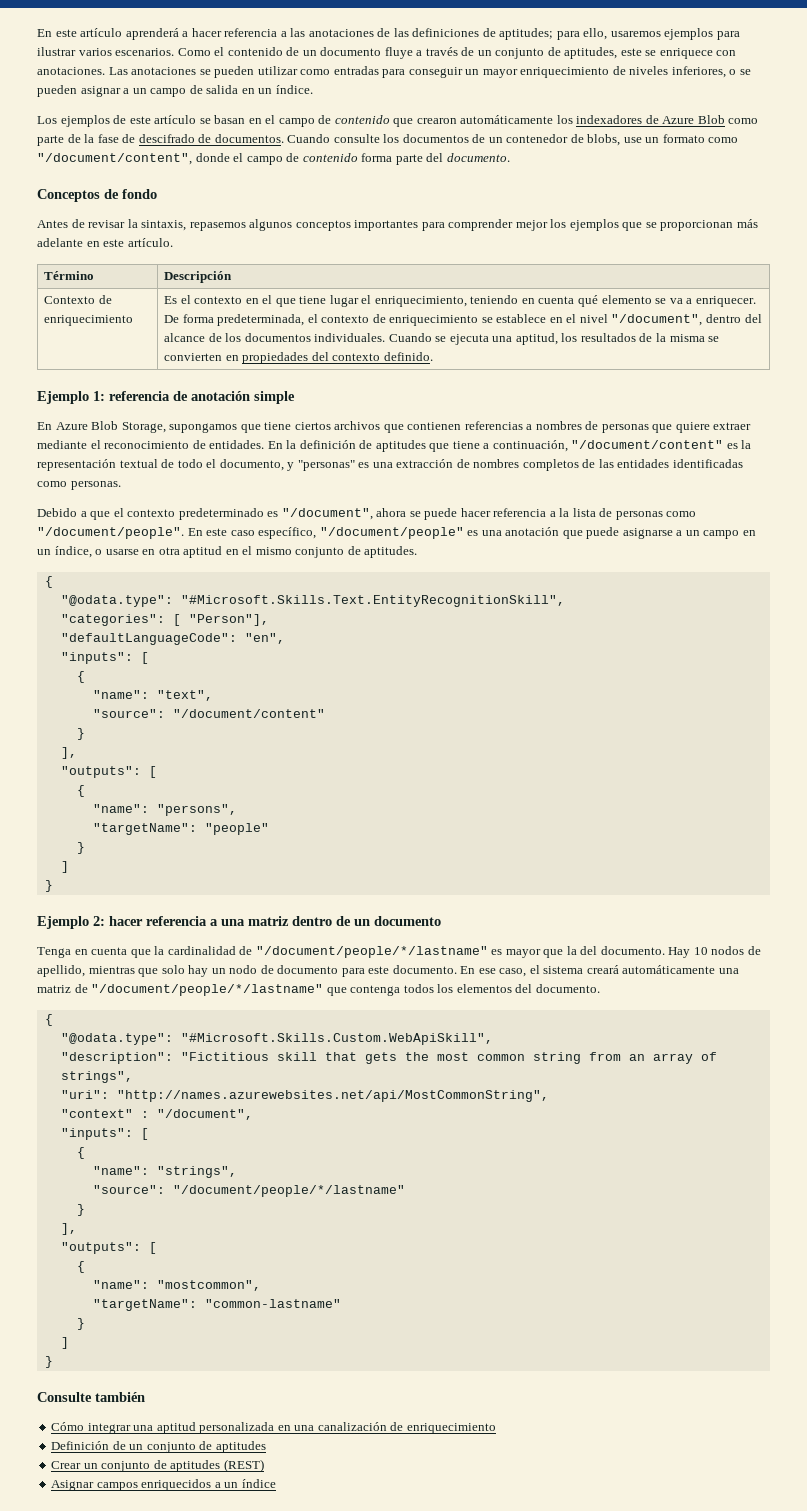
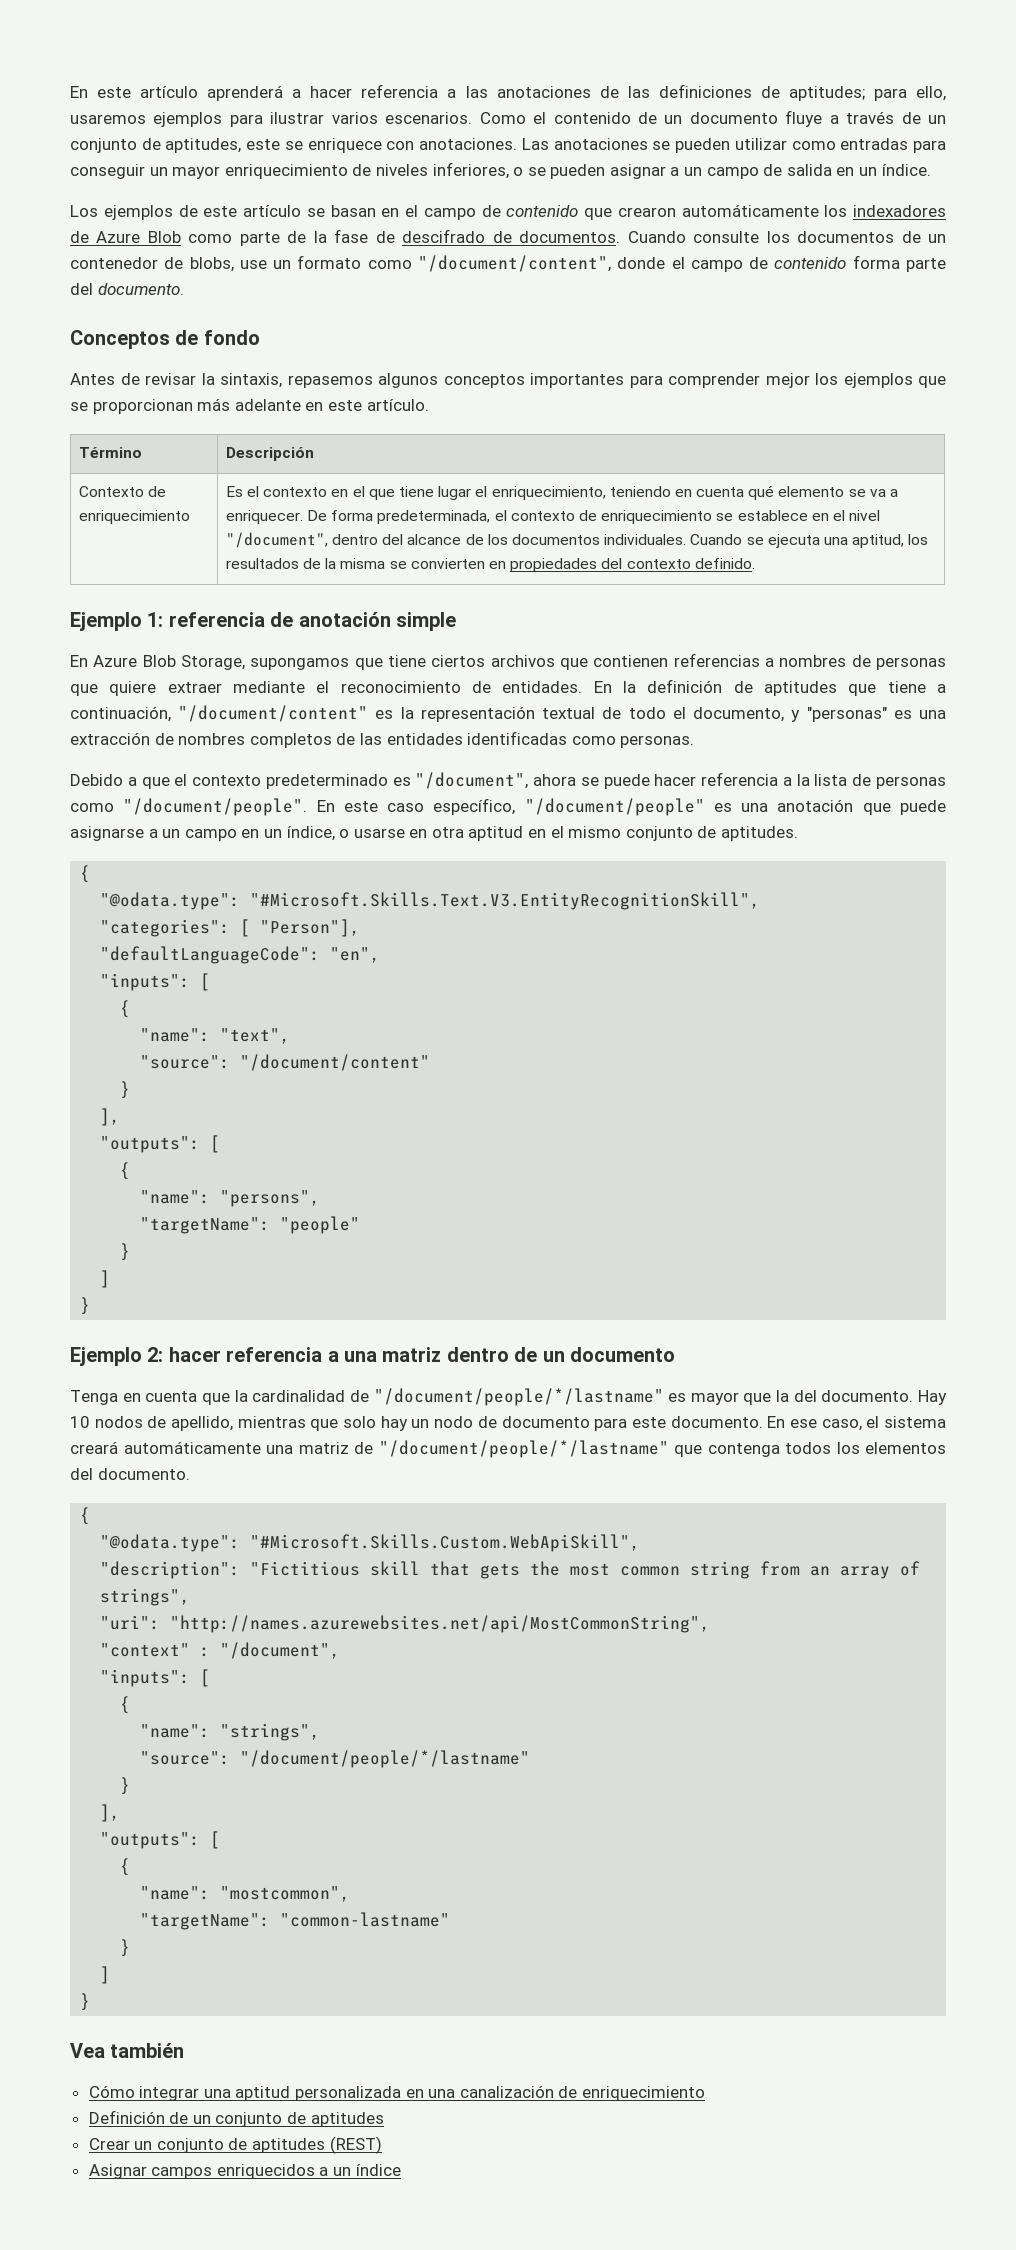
- "@odata.type": "#Microsoft.Skills.Text.EntityRecognitionSkill",
+ "@odata.type": "#Microsoft.Skills.Text.V3.EntityRecognitionSkill",
- Consulte también
+ Vea también

